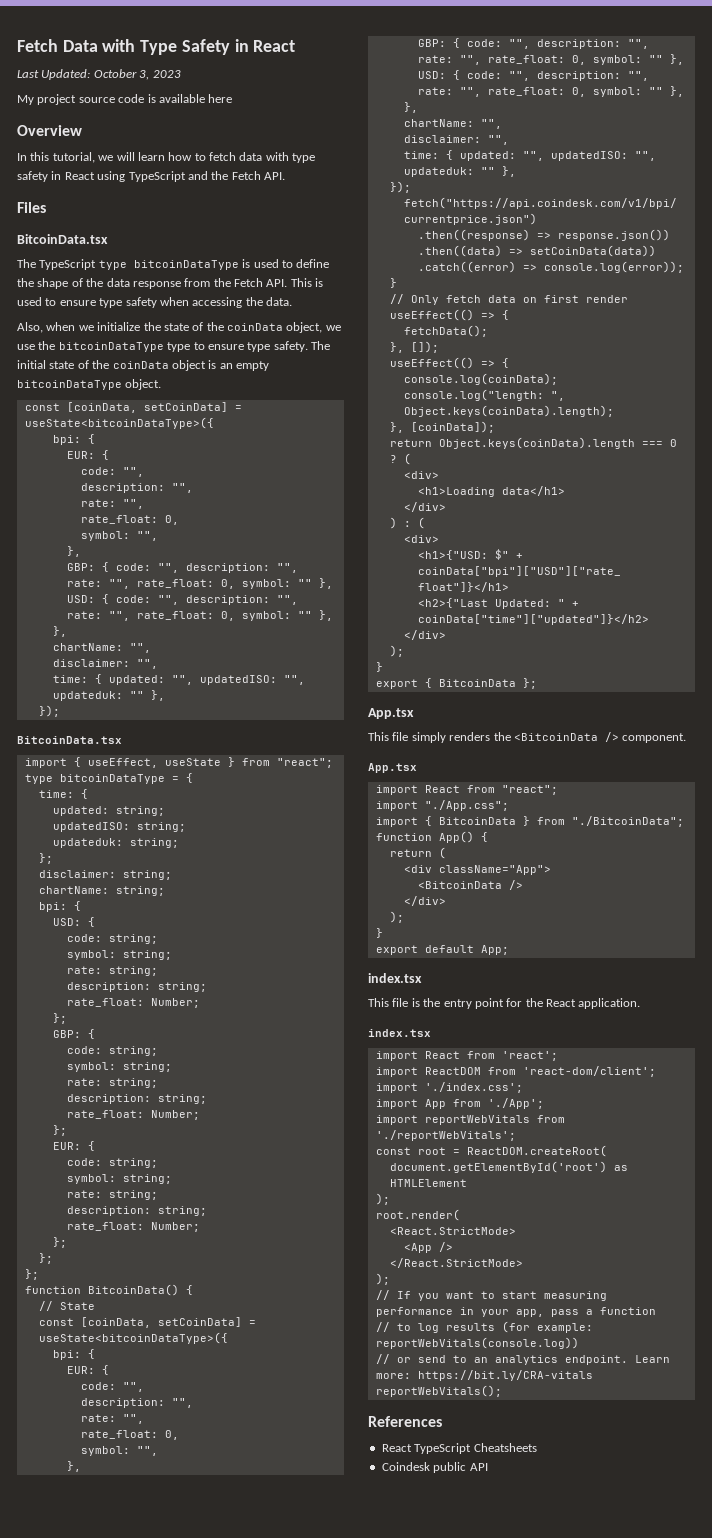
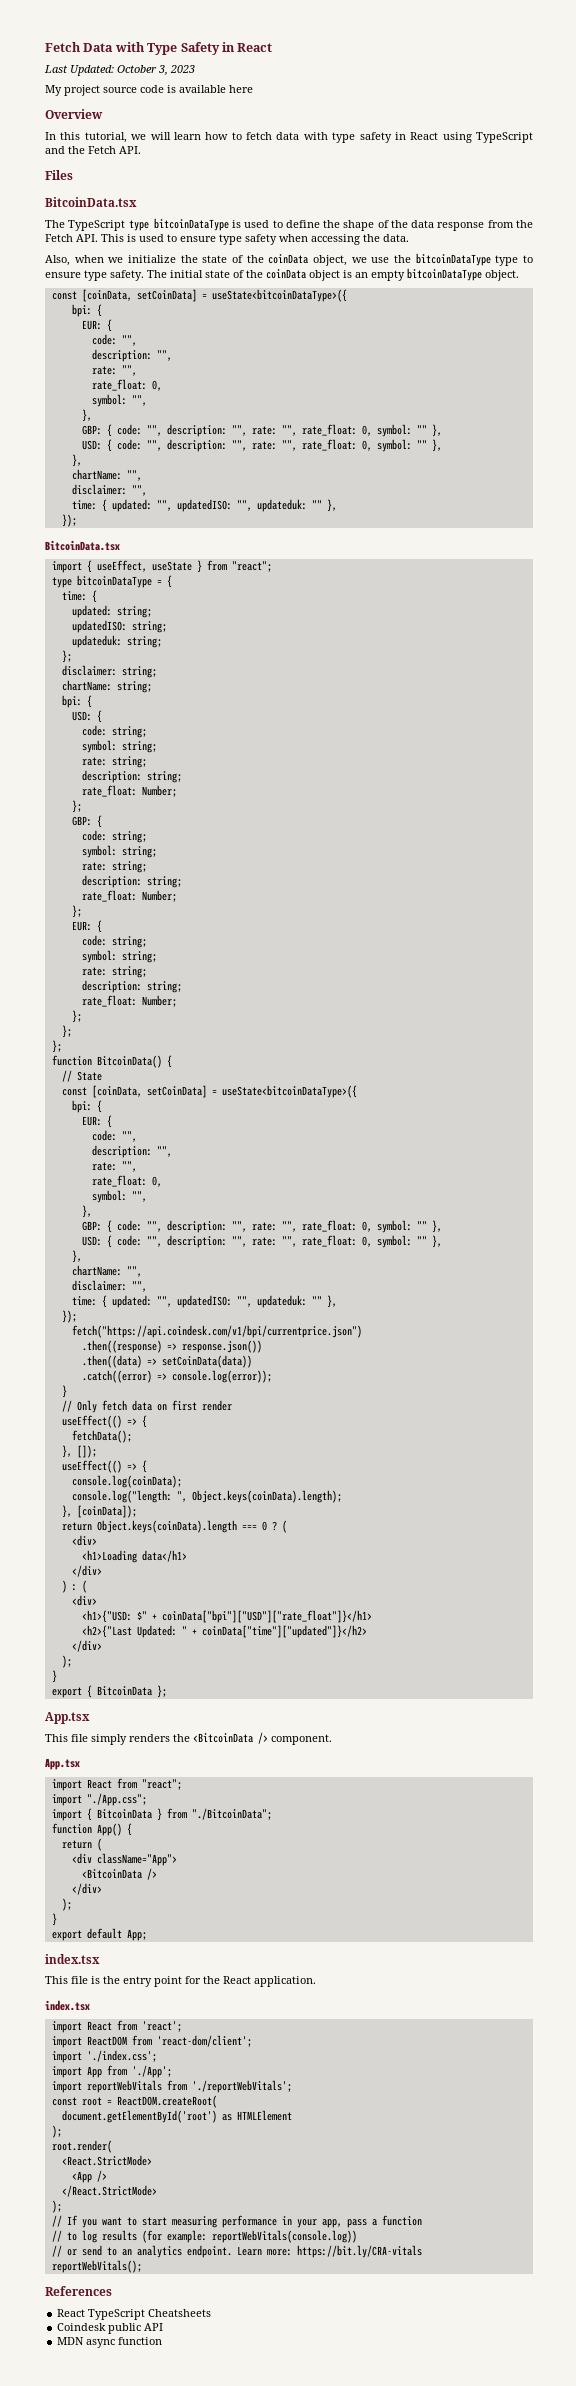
+ MDN async function

